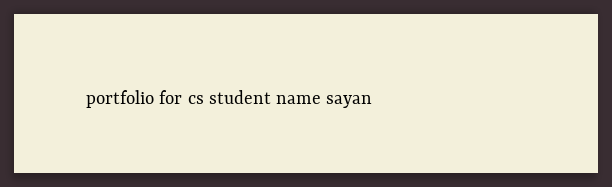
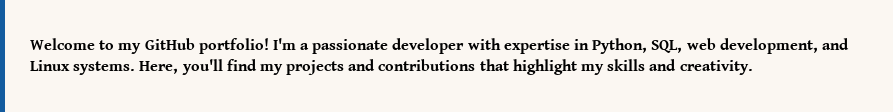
- portfolio for cs student name sayan
+ Welcome to my GitHub portfolio! I'm a passionate developer with expertise in Python, SQL, web development, and Linux systems. Here, you'll find my projects and contributions that highlight my skills and creativity.

